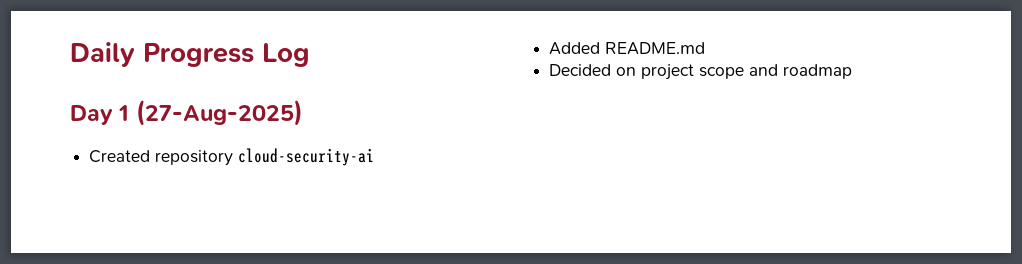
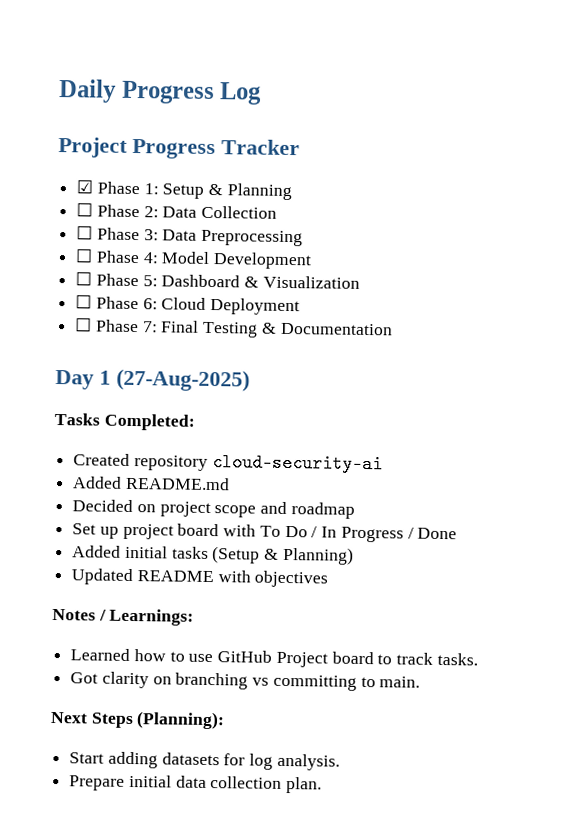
+ Project Progress Tracker
+ ☑ Phase 1: Setup & Planning
+ ☐ Phase 2: Data Collection
+ ☐ Phase 3: Data Preprocessing
+ ☐ Phase 4: Model Development
+ ☐ Phase 5: Dashboard & Visualization
+ ☐ Phase 6: Cloud Deployment
+ ☐ Phase 7: Final Testing & Documentation
+ Tasks Completed:
+ Set up project board with To Do / In Progress / Done
+ Added initial tasks (Setup & Planning)
+ Updated README with objectives
+ Notes / Learnings:
+ Learned how to use GitHub Project board to track tasks.
+ Got clarity on branching vs committing to main.
+ Next Steps (Planning):
+ Start adding datasets for log analysis.
+ Prepare initial data collection plan.

